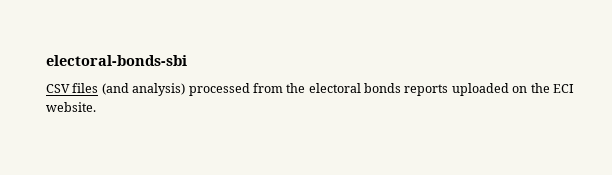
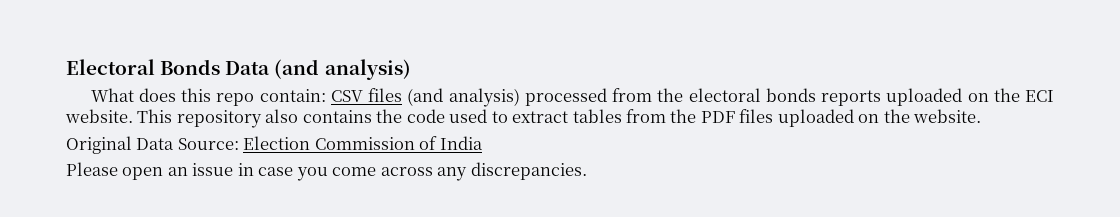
- electoral-bonds-sbi
- CSV files (and analysis) processed from the electoral bonds reports uploaded on the ECI website.
+ Electoral Bonds Data (and analysis)
+ What does this repo contain: CSV files (and analysis) processed from the electoral bonds reports uploaded on the ECI website.
+ This repository also contains the code used to extract tables from the PDF files uploaded on the website.
+ Original Data Source: Election Commission of India
+ Please open an issue in case you come across any discrepancies.

